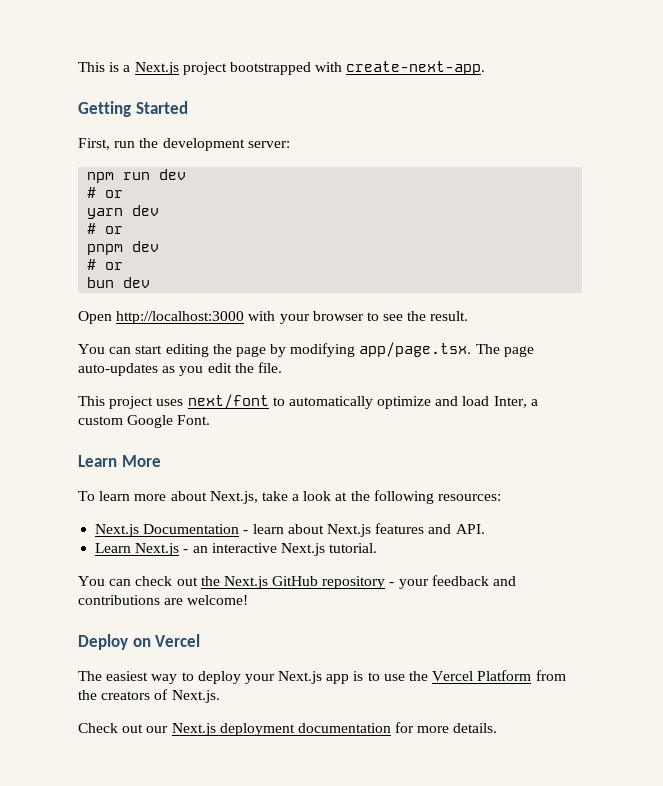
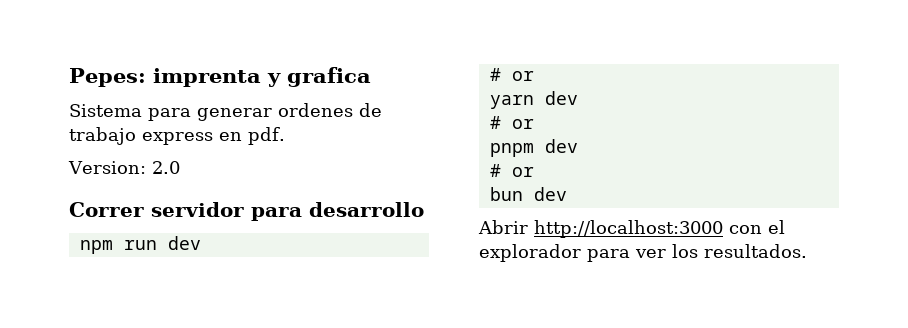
- This is a Next.js project bootstrapped with create-next-app.
- Getting Started
- First, run the development server:
+ Pepes: imprenta y grafica
+ Sistema para generar ordenes de trabajo express en pdf.
+ Version: 2.0
+ Correr servidor para desarrollo
- Open http://localhost:3000 with your browser to see the result.
- You can start editing the page by modifying app/page.tsx. The page auto-updates as you edit the file.
- This project uses next/font to automatically optimize and load Inter, a custom Google Font.
- Learn More
- To learn more about Next.js, take a look at the following resources:
- Next.js Documentation - learn about Next.js features and API.
- Learn Next.js - an interactive Next.js tutorial.
- You can check out the Next.js GitHub repository - your feedback and contributions are welcome!
- Deploy on Vercel
- The easiest way to deploy your Next.js app is to use the Vercel Platform from the creators of Next.js.
- Check out our Next.js deployment documentation for more details.
+ Abrir http://localhost:3000 con el explorador para ver los resultados.

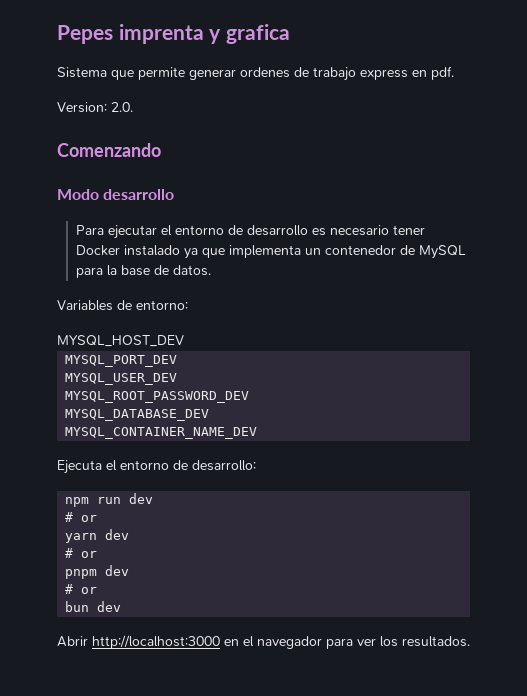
- Pepes: imprenta y grafica
+ Pepes imprenta y grafica
- Sistema para generar ordenes de trabajo express en pdf.
+ Sistema que permite generar ordenes de trabajo express en pdf.
- Version: 2.0
- Correr servidor para desarrollo
+ Version: 2.0.
+ Comenzando
+ Modo desarrollo
+ Para ejecutar el entorno de desarrollo es necesario tener Docker instalado ya que implementa un contenedor de MySQL para la base de datos.
+ Variables de entorno:
+ MYSQL_HOST_DEV
+ MYSQL_PORT_DEV
+ MYSQL_USER_DEV
+ MYSQL_ROOT_PASSWORD_DEV
+ MYSQL_DATABASE_DEV
+ MYSQL_CONTAINER_NAME_DEV
+ Ejecuta el entorno de desarrollo:
- Abrir http://localhost:3000 con el explorador para ver los resultados.
+ Abrir http://localhost:3000 en el navegador para ver los resultados.

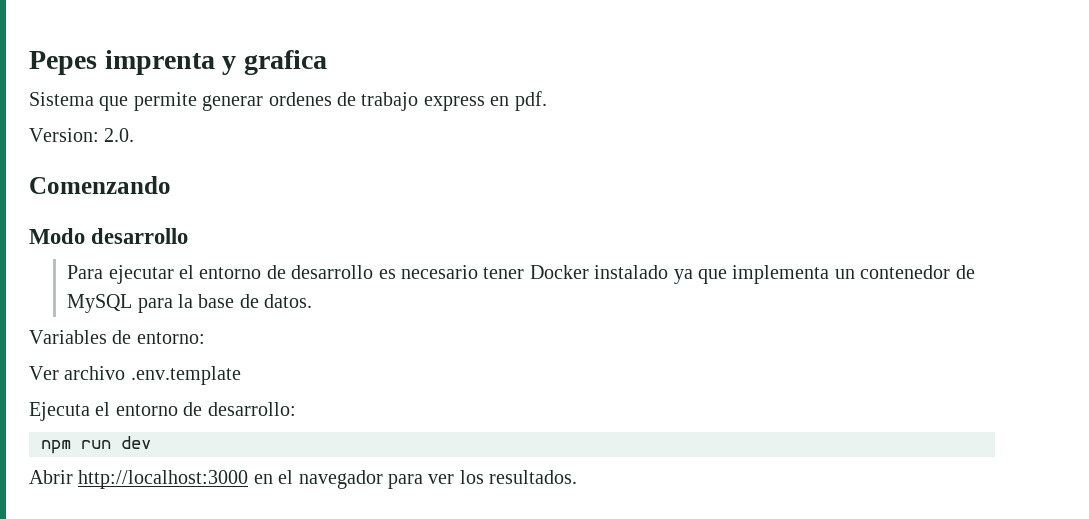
- MYSQL_HOST_DEV
- MYSQL_PORT_DEV
- MYSQL_USER_DEV
- MYSQL_ROOT_PASSWORD_DEV
- MYSQL_DATABASE_DEV
- MYSQL_CONTAINER_NAME_DEV
+ Ver archivo .env.template
  npm run dev
- # or
- yarn dev
- # or
- pnpm dev
- # or
- bun dev

